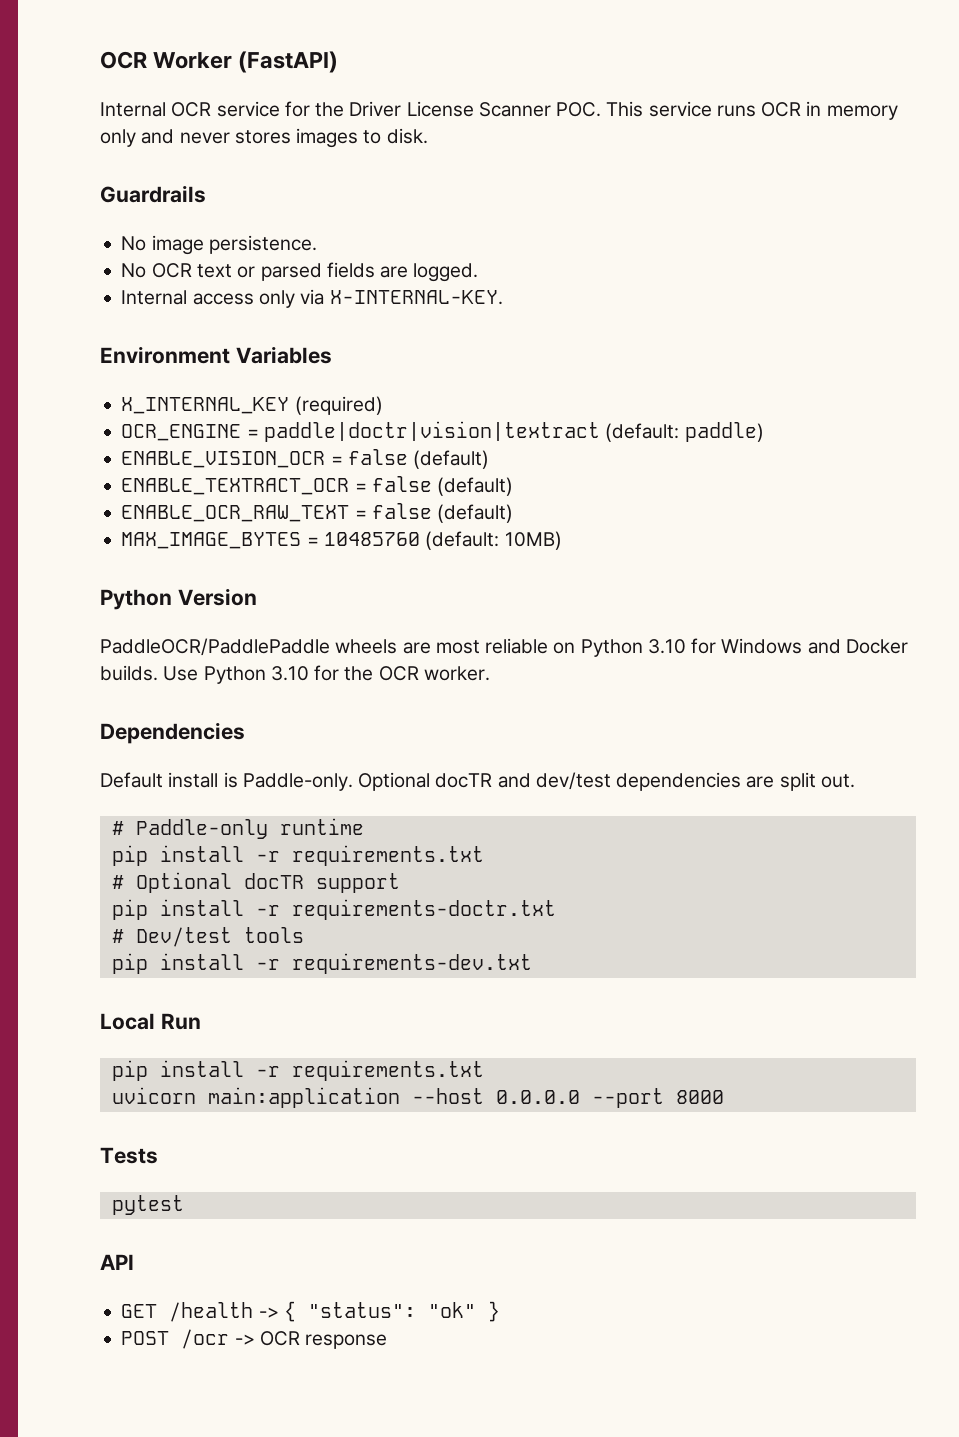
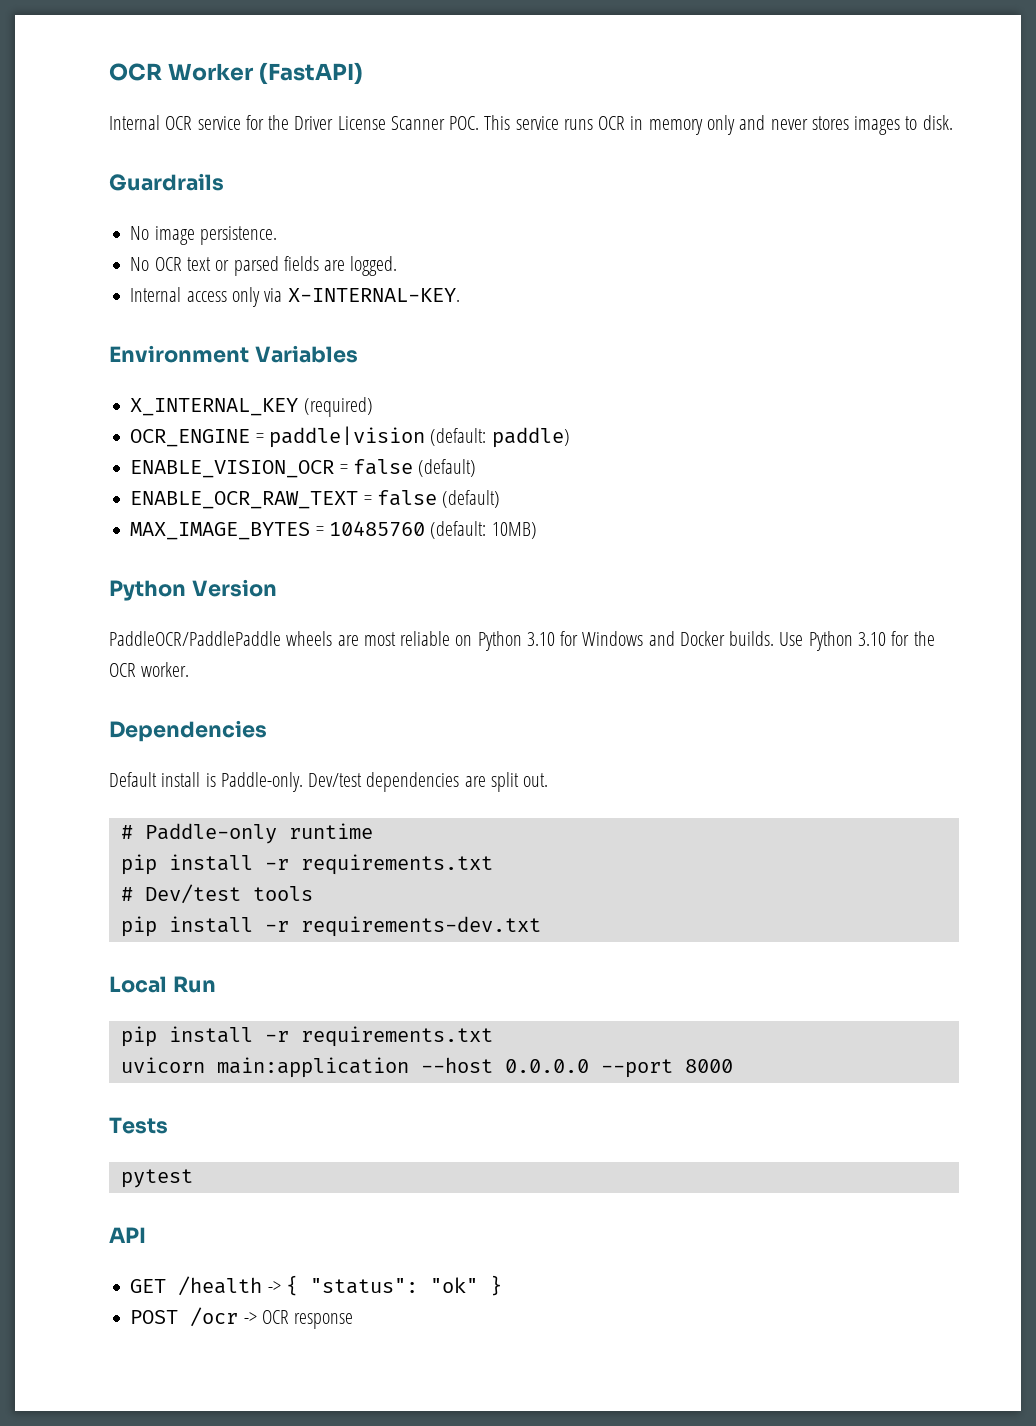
- OCR_ENGINE = paddle|doctr|vision|textract (default: paddle)
+ OCR_ENGINE = paddle|vision (default: paddle)
- ENABLE_TEXTRACT_OCR = false (default)
- Optional docTR and dev/test dependencies are split out.
+ Dev/test dependencies are split out.
- # Optional docTR support
- pip install -r requirements-doctr.txt

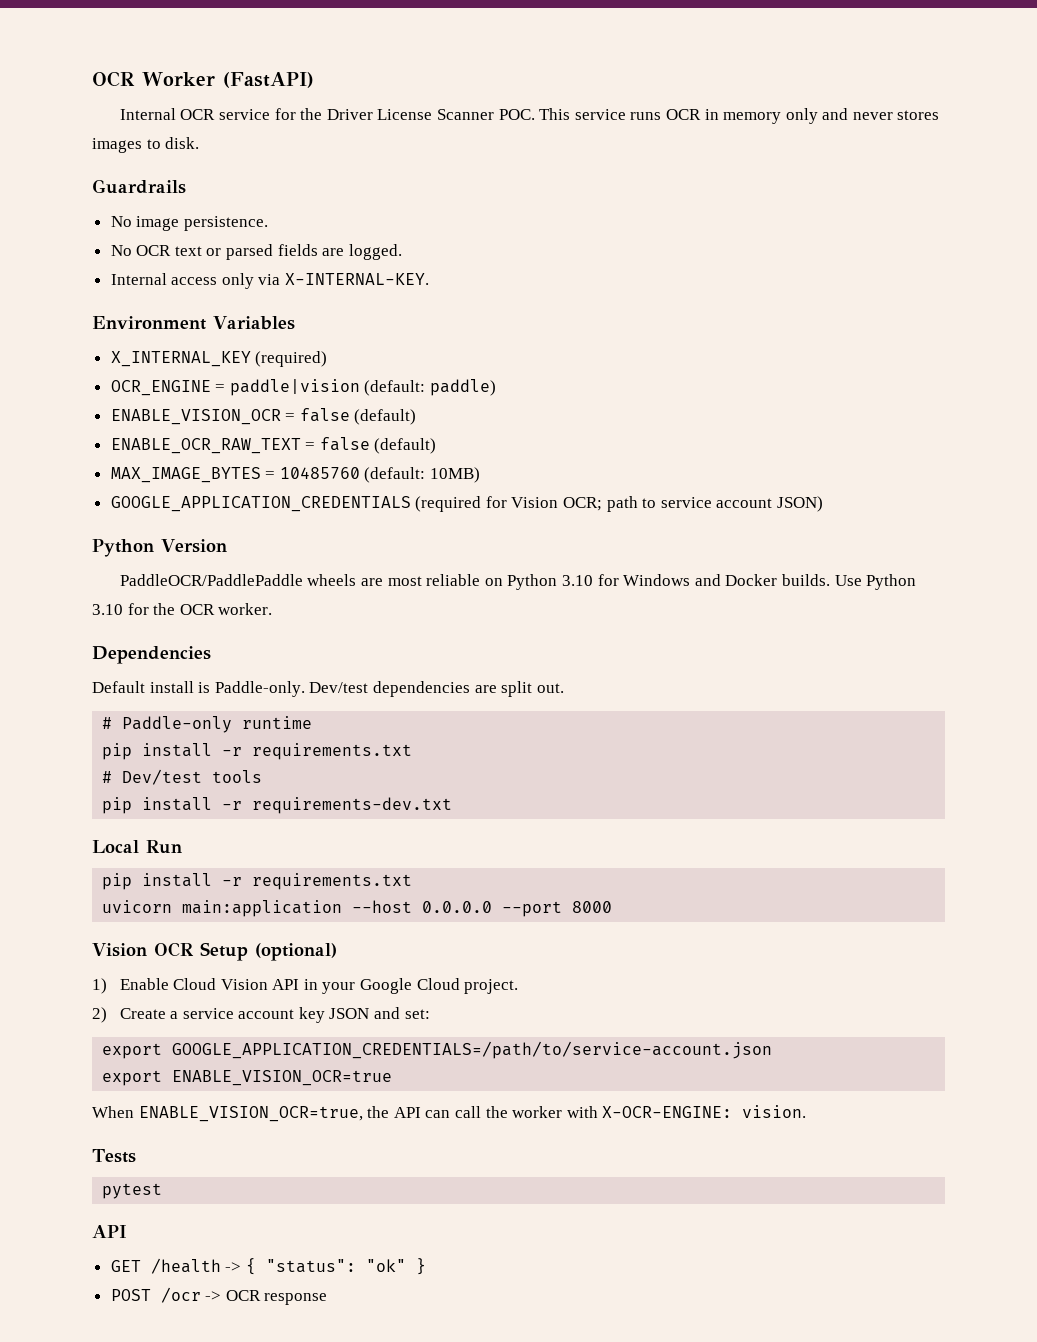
+ GOOGLE_APPLICATION_CREDENTIALS (required for Vision OCR; path to service account JSON)
+ Vision OCR Setup (optional)
+ 1) Enable Cloud Vision API in your Google Cloud project.
+ 2) Create a service account key JSON and set:
+ export GOOGLE_APPLICATION_CREDENTIALS=/path/to/service-account.json
+ export ENABLE_VISION_OCR=true
+ When ENABLE_VISION_OCR=true, the API can call the worker with X-OCR-ENGINE: vision.

